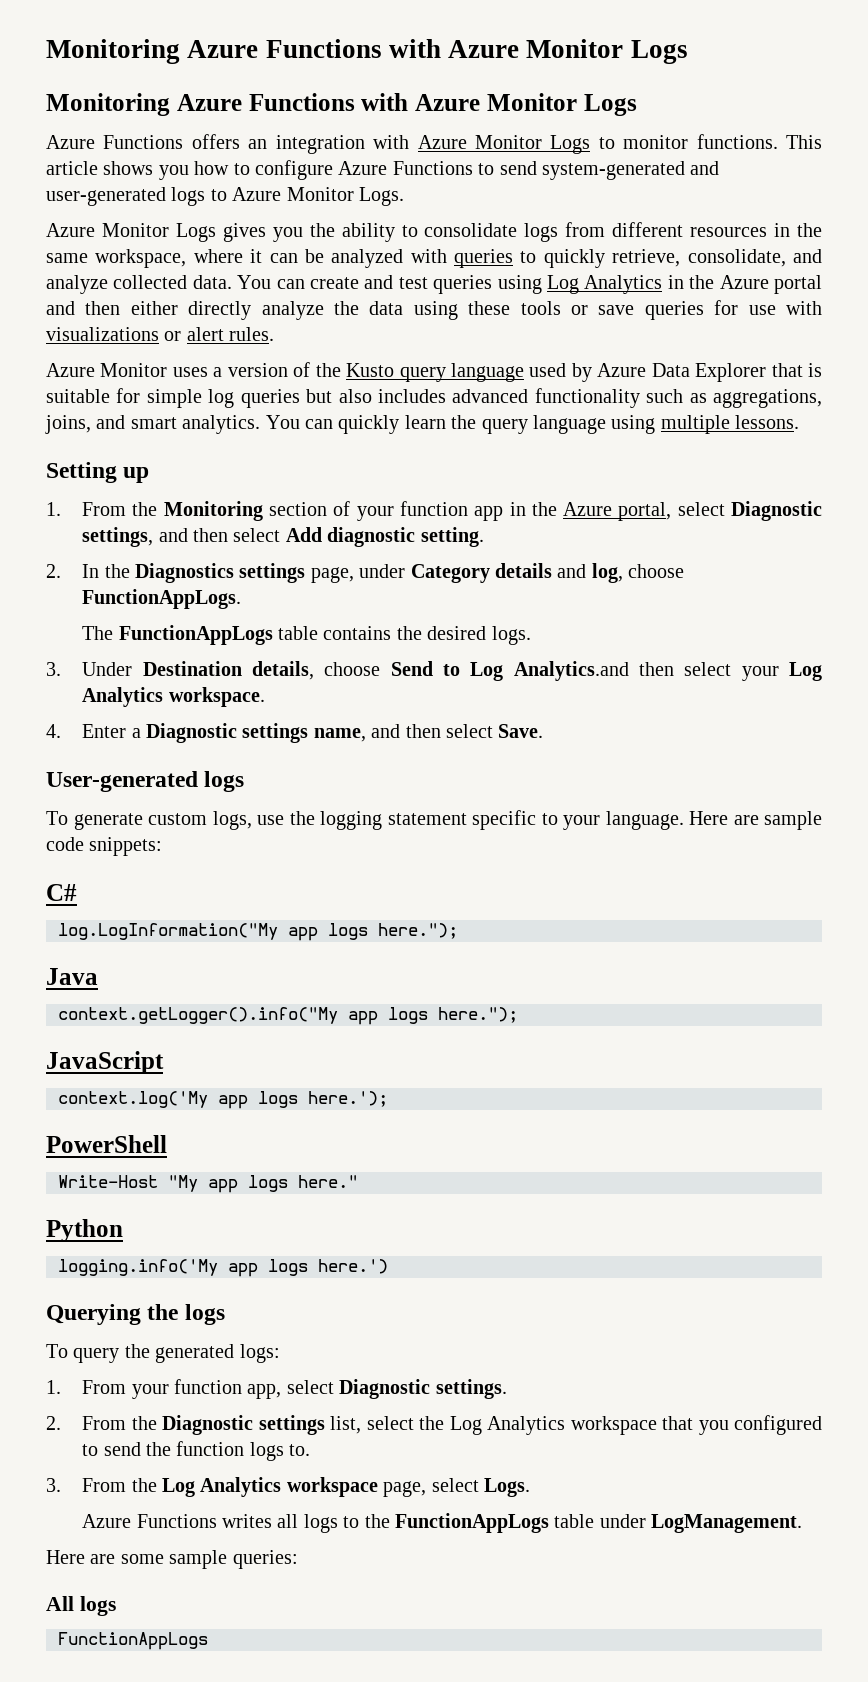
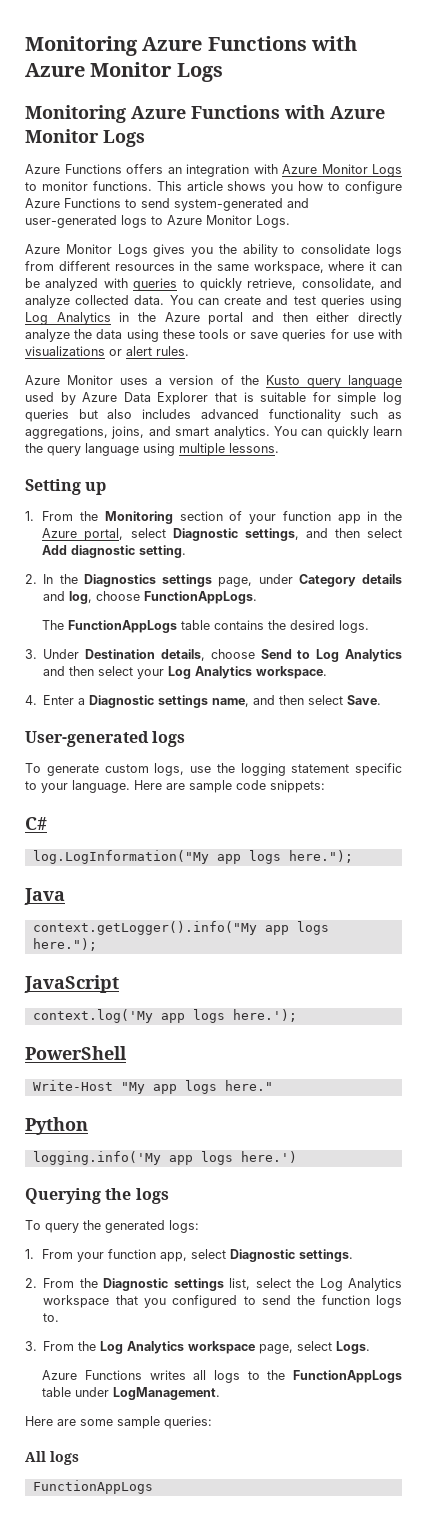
- 3. Under Destination details, choose Send to Log Analytics.and then select your Log Analytics workspace.
+ 3. Under Destination details, choose Send to Log Analytics and then select your Log Analytics workspace.

